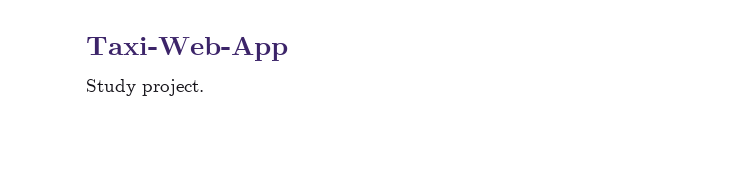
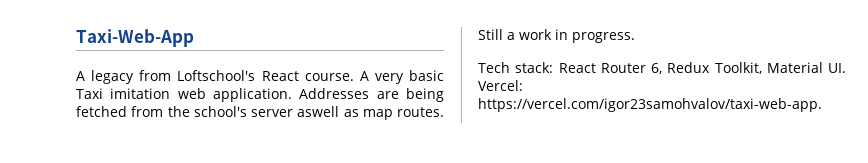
- Study project.
+ A legacy from Loftschool's React course. A very basic Taxi imitation web application. Addresses are being fetched from the school's server aswell as map routes. Still a work in progress.
+ Tech stack: React Router 6, Redux Toolkit, Material UI. Vercel: https://vercel.com/igor23samohvalov/taxi-web-app.

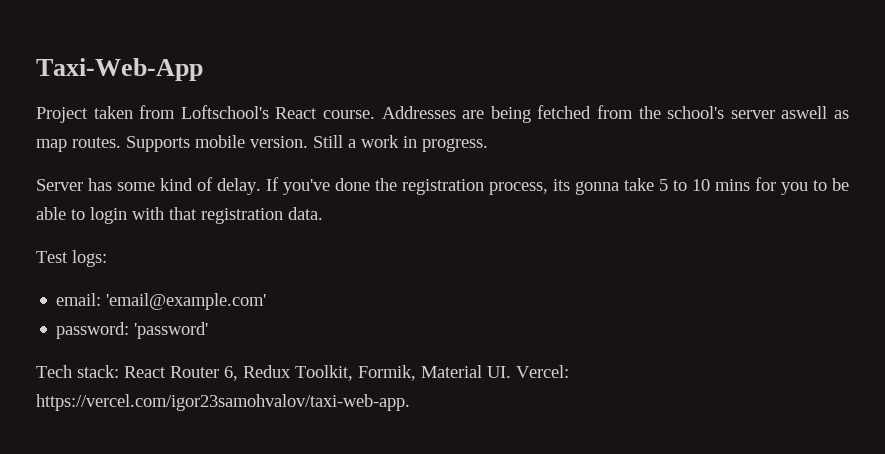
- A legacy from Loftschool's React course.
+ Project taken from Loftschool's React course.
- A very basic Taxi imitation web application.
+ Supports mobile version.
+ Server has some kind of delay. If you've done the registration process, its gonna take 5 to 10 mins for you to be able to login with that registration data.
+ Test logs:
+ email: 'email@example.com'
+ password: 'password'
- Tech stack: React Router 6, Redux Toolkit, Material UI. Vercel: https://vercel.com/igor23samohvalov/taxi-web-app.
+ Tech stack: React Router 6, Redux Toolkit, Formik, Material UI. Vercel: https://vercel.com/igor23samohvalov/taxi-web-app.

